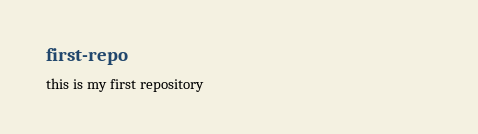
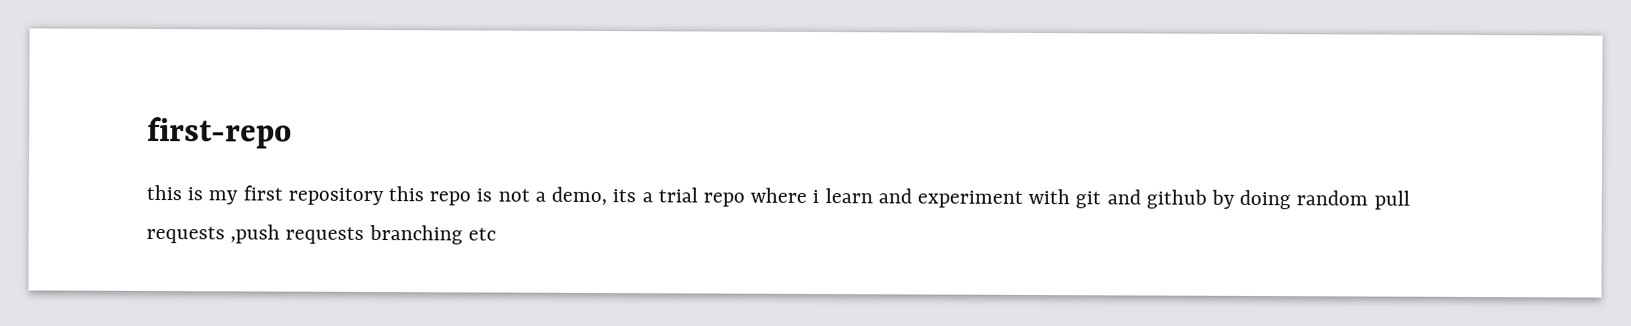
- this is my first repository
+ this is my first repository this repo is not a demo, its a trial repo where i learn and experiment with git and github by doing random pull requests ,push requests branching etc

